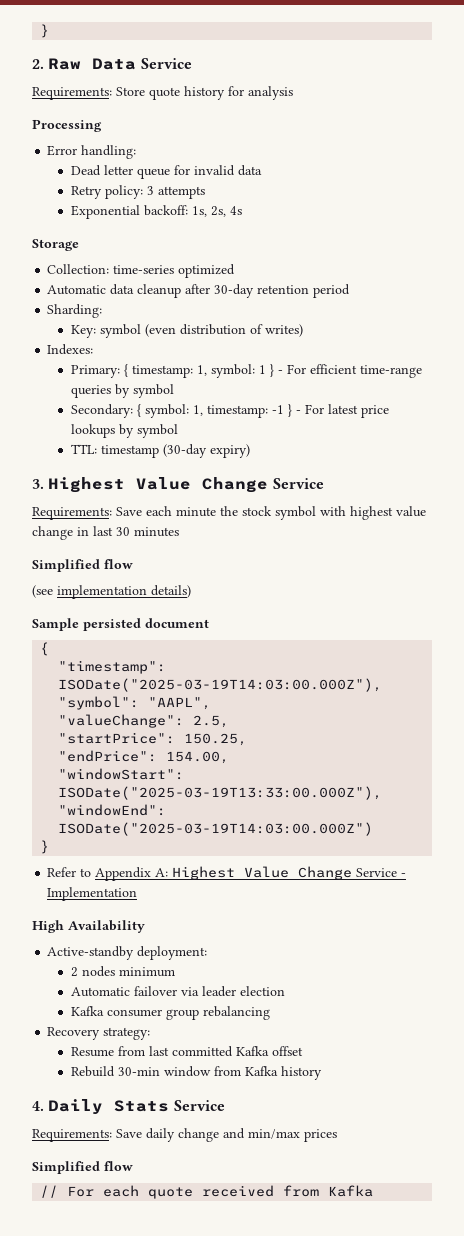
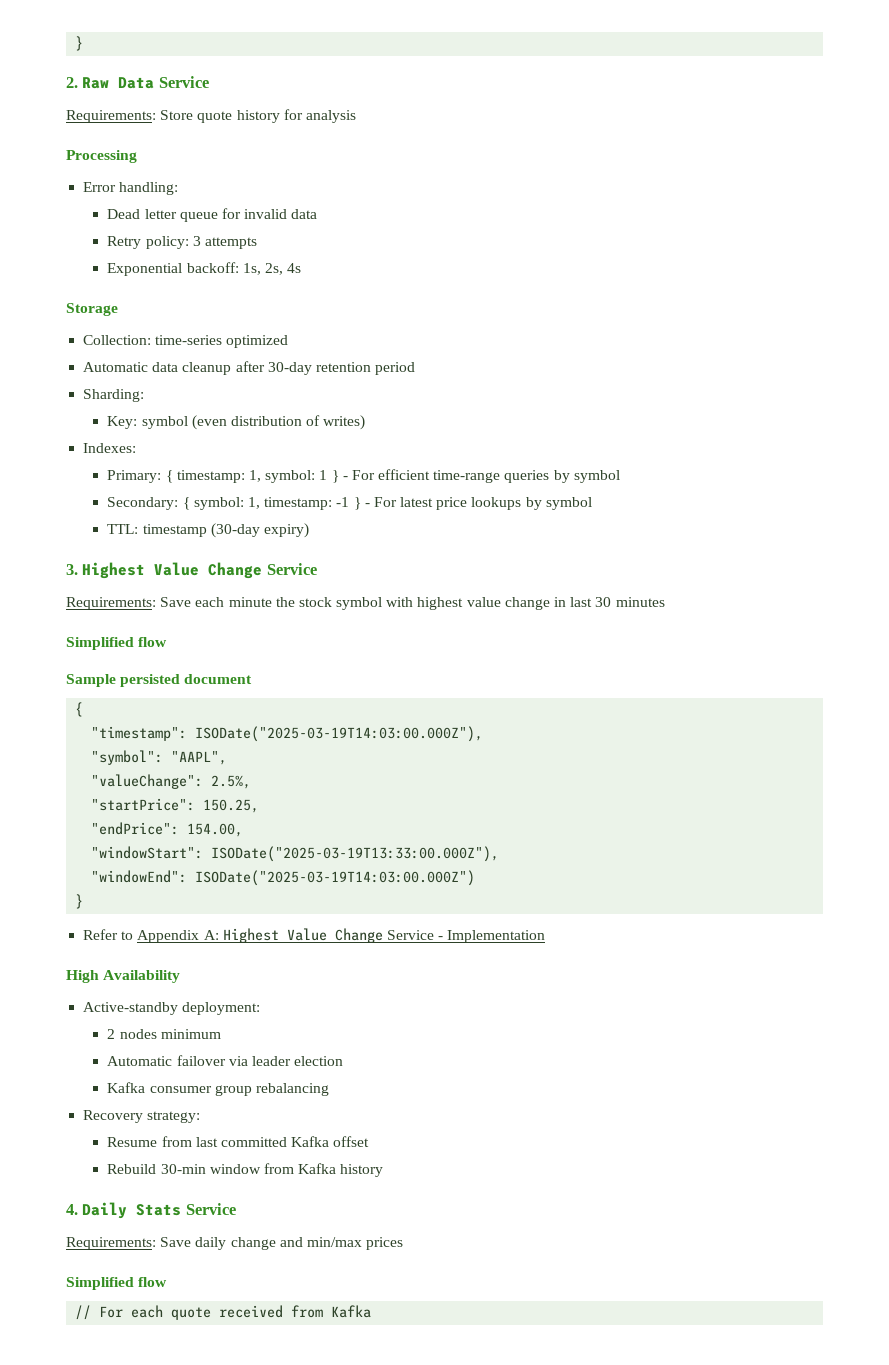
- (see implementation details)
- "valueChange": 2.5,
+ "valueChange": 2.5%,

